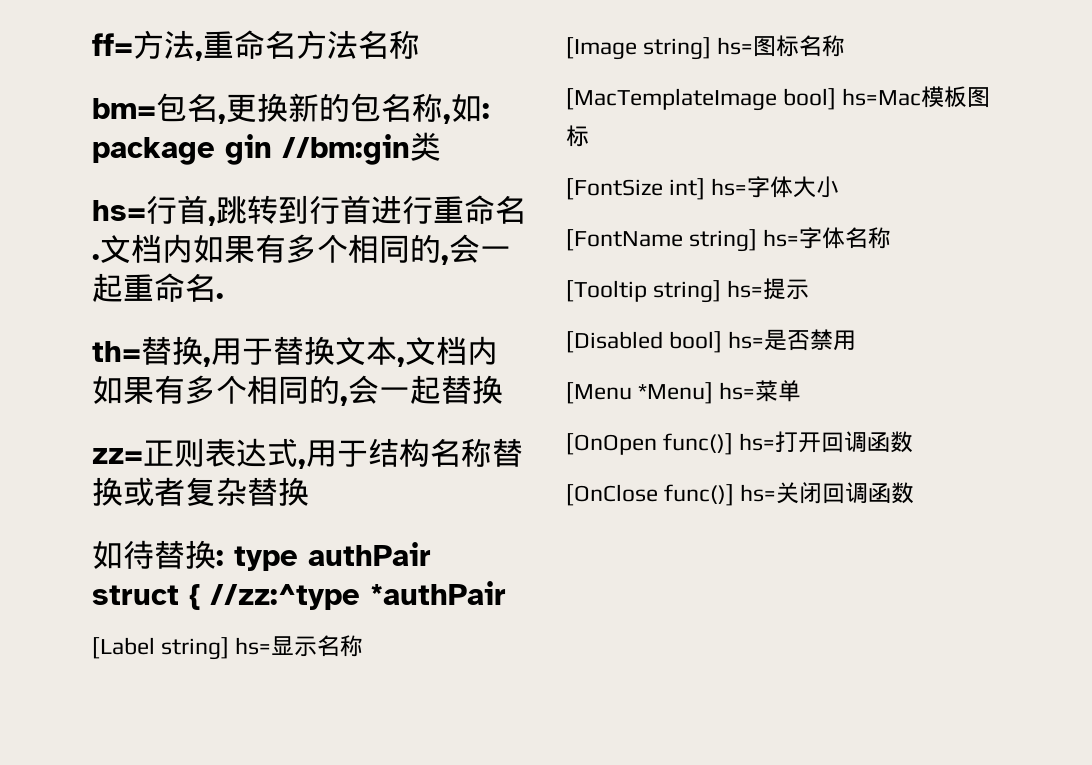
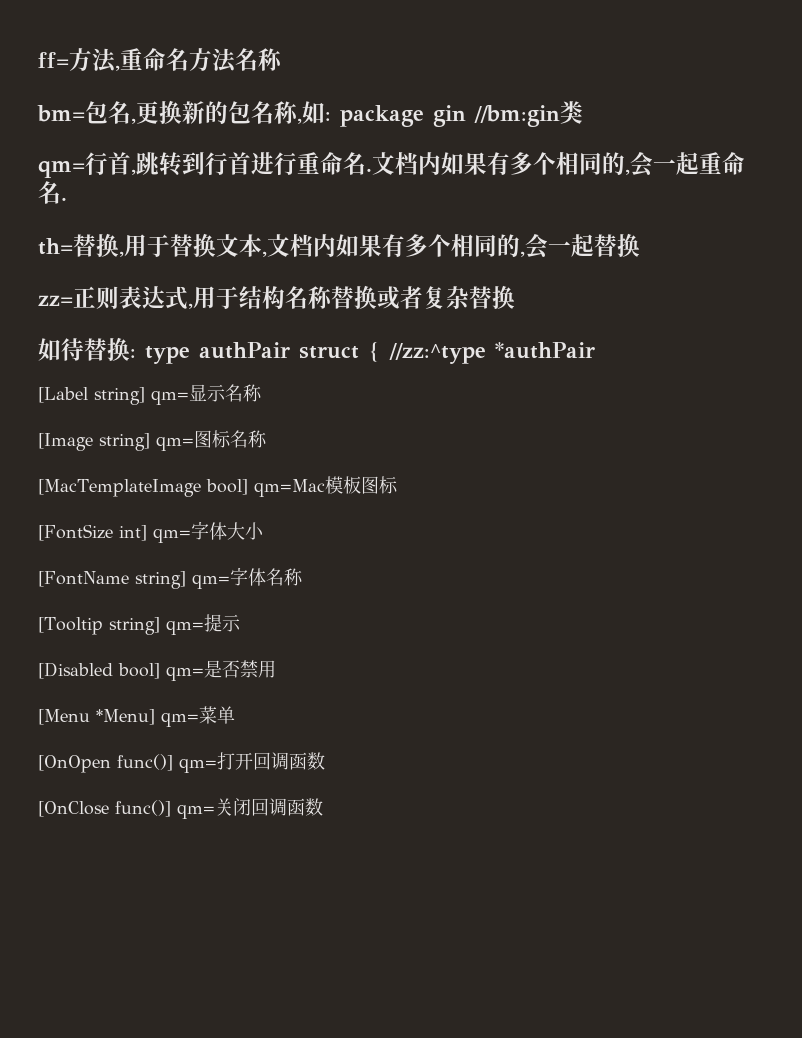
- hs=行首,跳转到行首进行重命名.
+ qm=行首,跳转到行首进行重命名.
- [Label string] hs=显示名称
+ [Label string] qm=显示名称
- [Image string] hs=图标名称
+ [Image string] qm=图标名称
- [MacTemplateImage bool] hs=Mac模板图标
+ [MacTemplateImage bool] qm=Mac模板图标
- [FontSize int] hs=字体大小
+ [FontSize int] qm=字体大小
- [FontName string] hs=字体名称
+ [FontName string] qm=字体名称
- [Tooltip string] hs=提示
+ [Tooltip string] qm=提示
- [Disabled bool] hs=是否禁用
+ [Disabled bool] qm=是否禁用
- [Menu *Menu] hs=菜单
+ [Menu *Menu] qm=菜单
- [OnOpen func()] hs=打开回调函数
+ [OnOpen func()] qm=打开回调函数
- [OnClose func()] hs=关闭回调函数
+ [OnClose func()] qm=关闭回调函数

